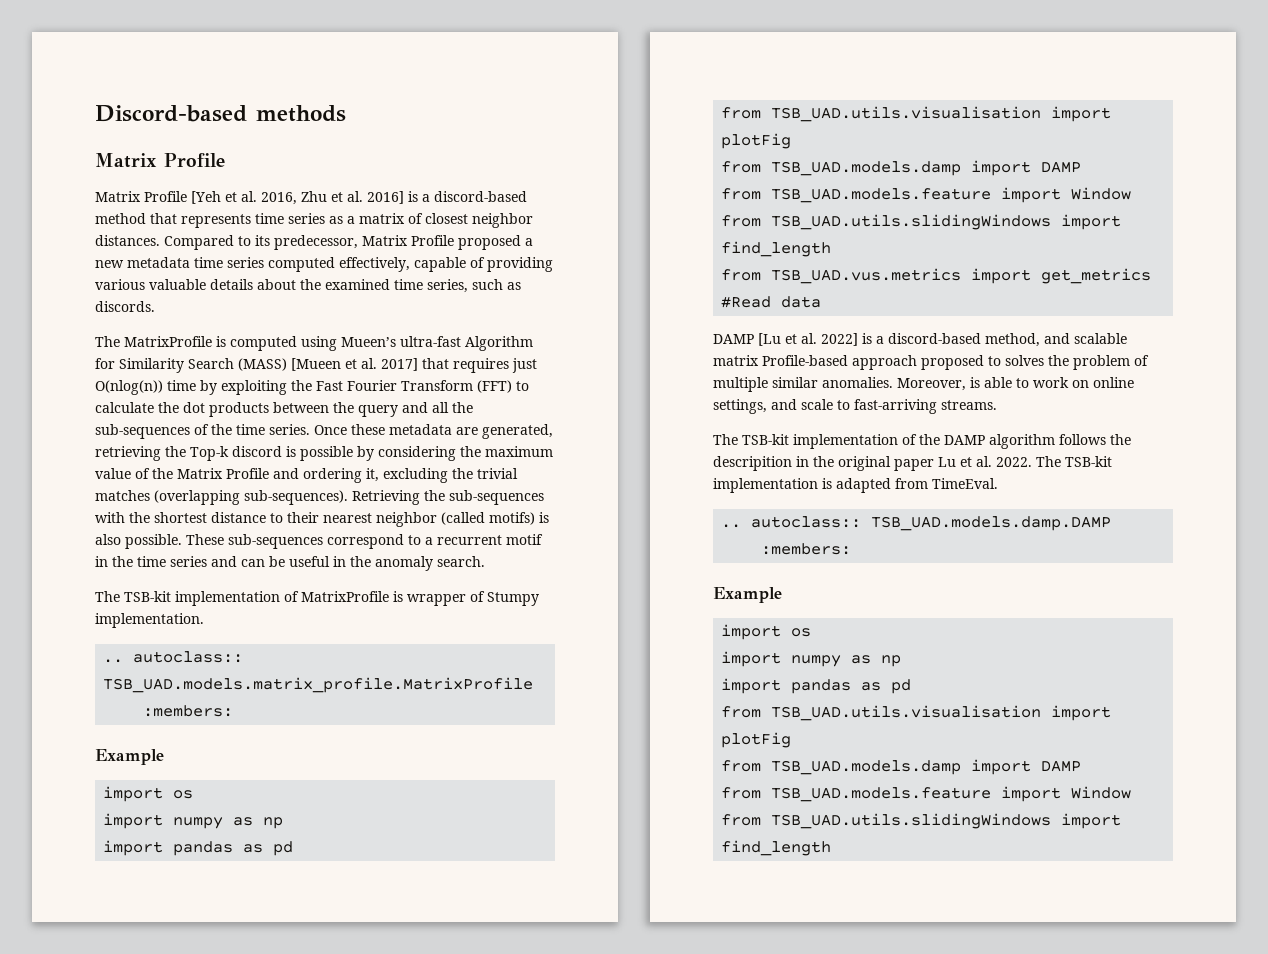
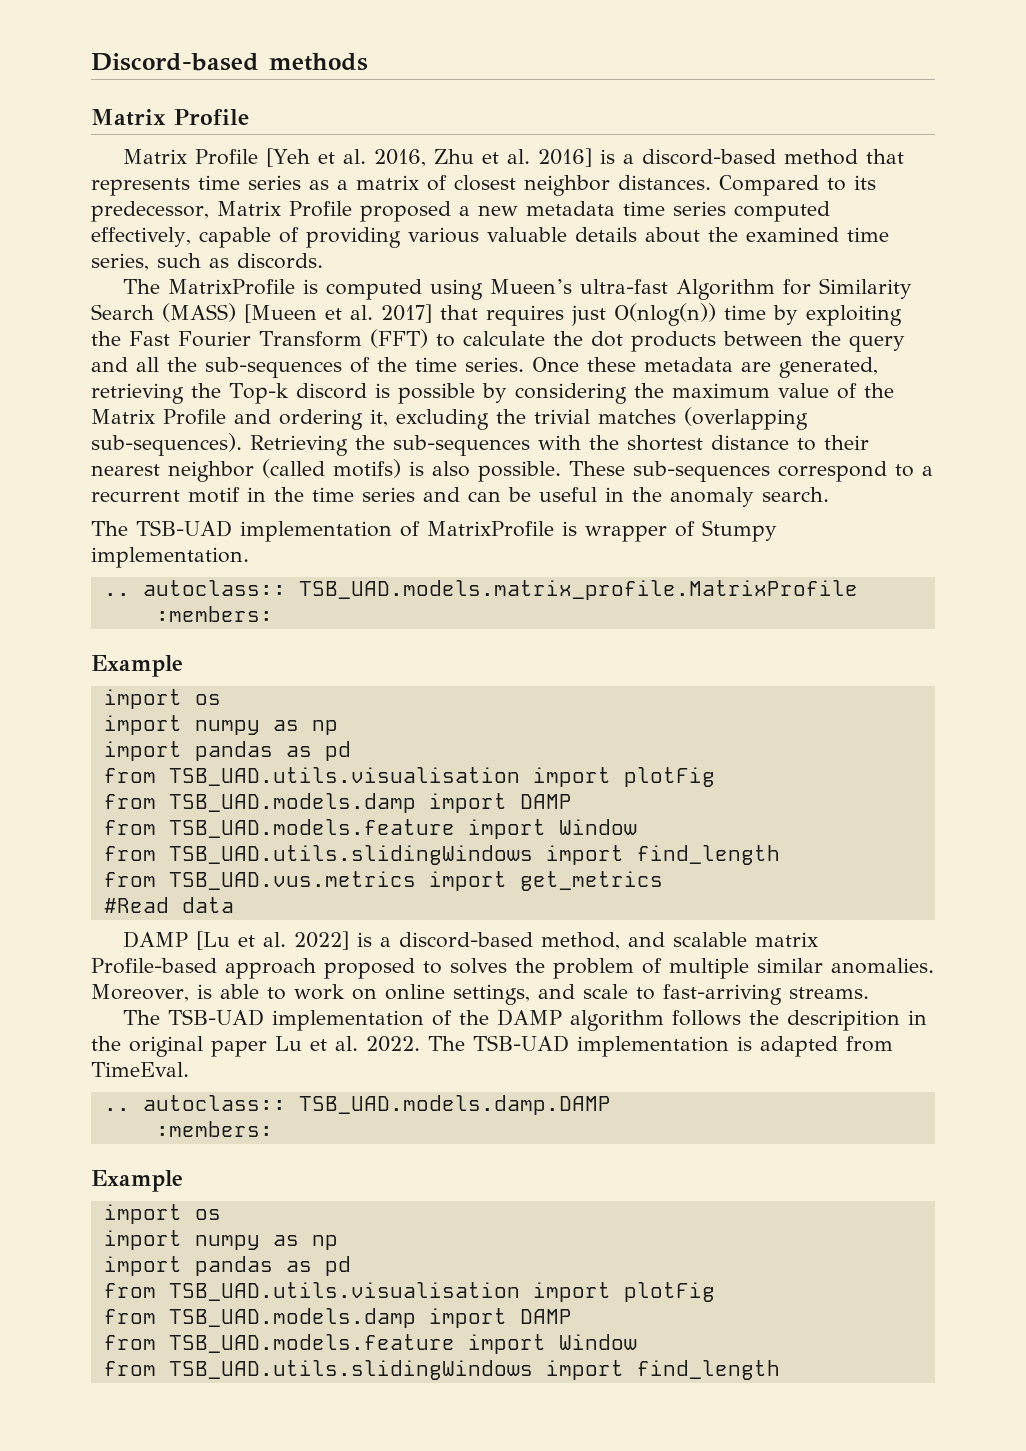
- The TSB-kit implementation of MatrixProfile is wrapper of Stumpy implementation.
+ The TSB-UAD implementation of MatrixProfile is wrapper of Stumpy implementation.
- The TSB-kit implementation of the DAMP algorithm follows the descripition in the original paper Lu et al. 2022.
+ The TSB-UAD implementation of the DAMP algorithm follows the descripition in the original paper Lu et al. 2022.
- The TSB-kit implementation is adapted from TimeEval.
+ The TSB-UAD implementation is adapted from TimeEval.

